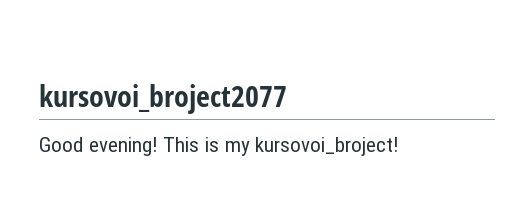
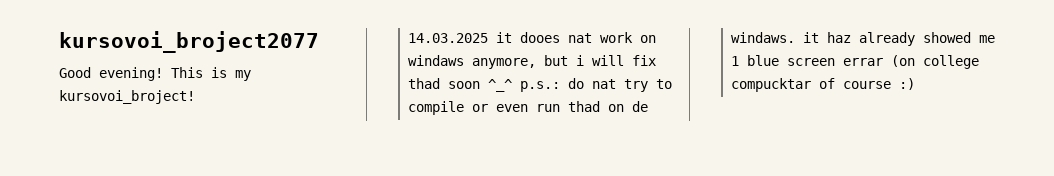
+ 14.03.2025 it dooes nat work on windaws anymore, but i will fix thad soon ^_^ p.s.: do nat try to compile or even run thad on de windaws. it haz already showed me 1 blue screen errar (on college compucktar of course :)

